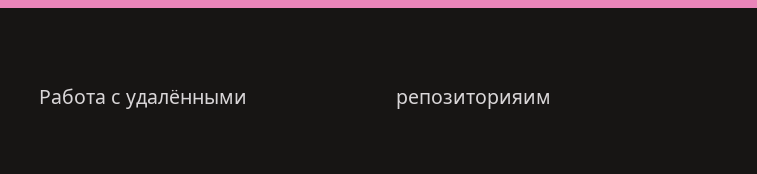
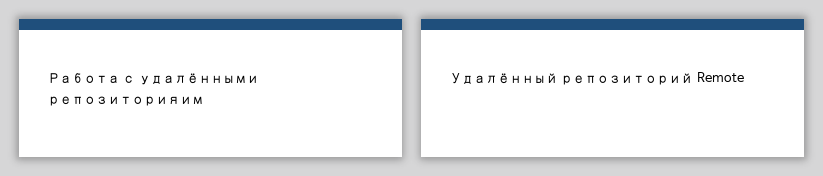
+ Удалённый репозиторий Remote

